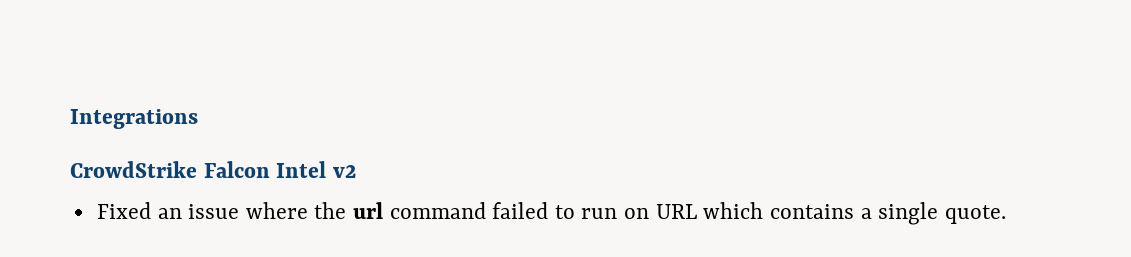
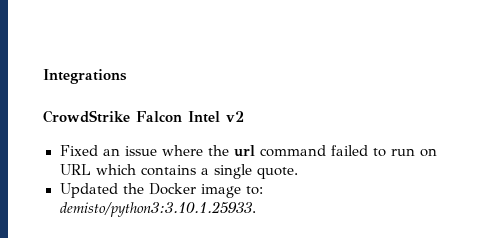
+ Updated the Docker image to: demisto/python3:3.10.1.25933.

